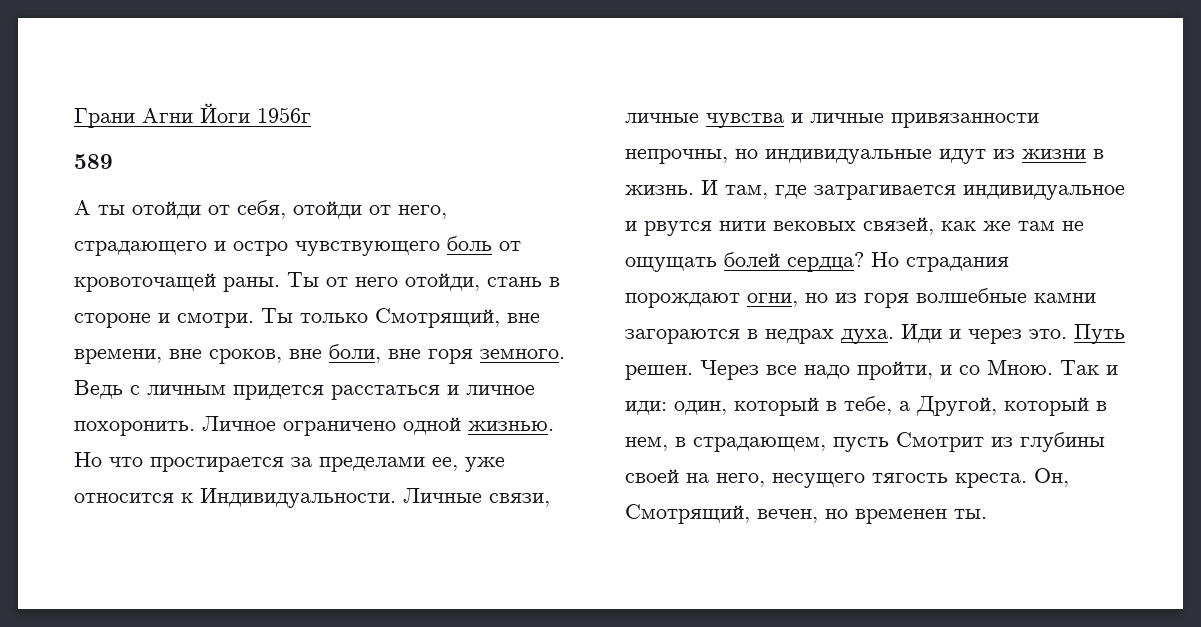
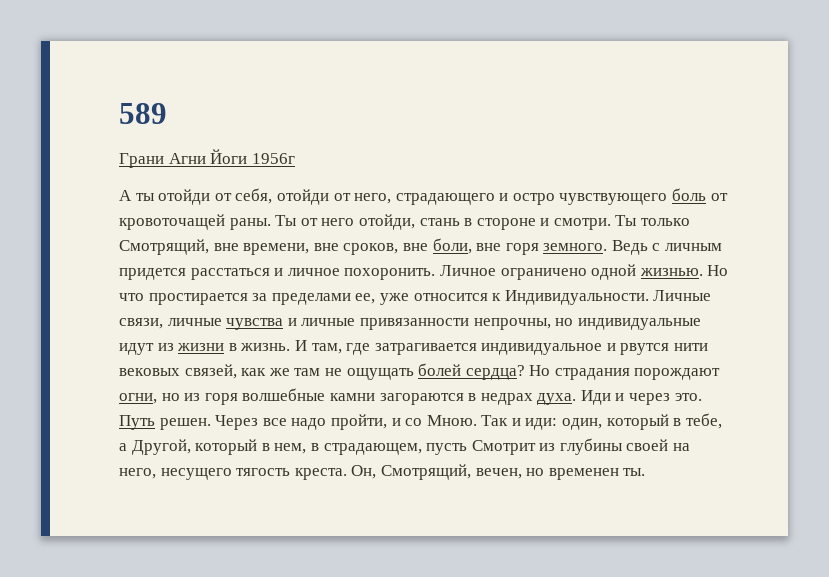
+ 589
- 589

